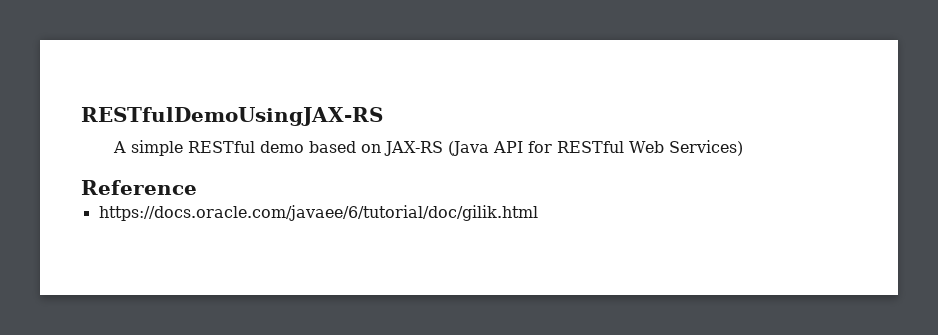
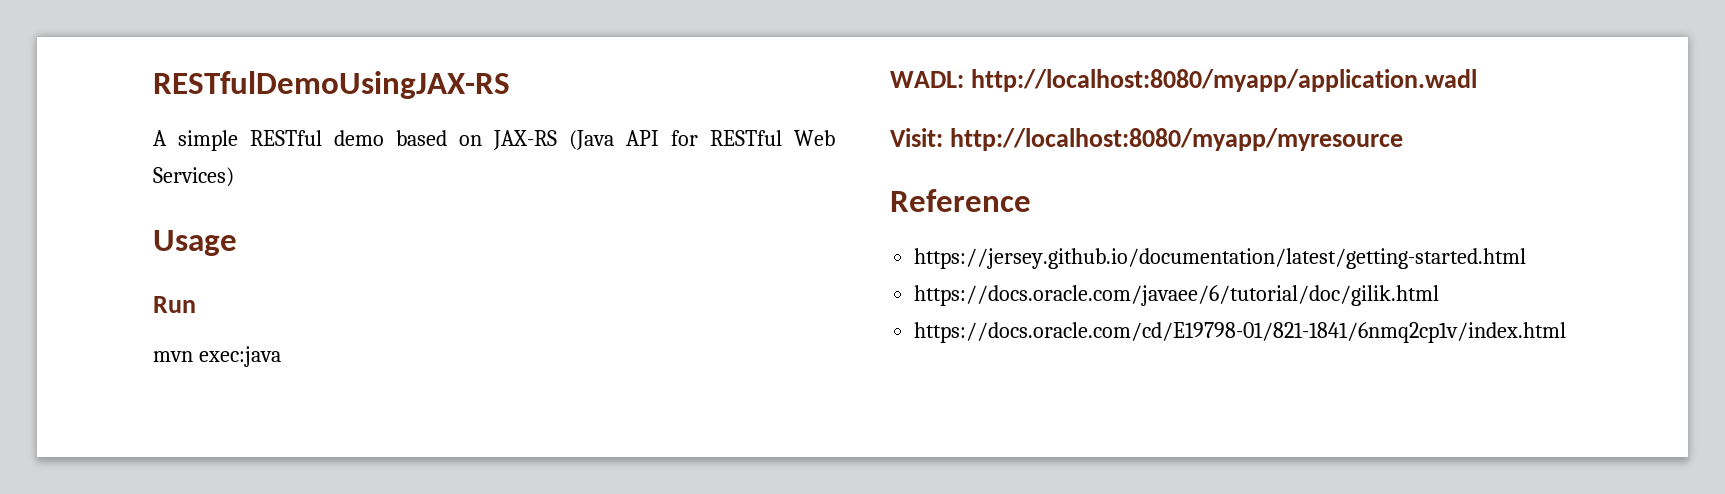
+ Usage
+ Run
+ mvn exec:java
+ WADL: http://localhost:8080/myapp/application.wadl
+ Visit: http://localhost:8080/myapp/myresource
+ https://jersey.github.io/documentation/latest/getting-started.html
+ https://docs.oracle.com/cd/E19798-01/821-1841/6nmq2cp1v/index.html

